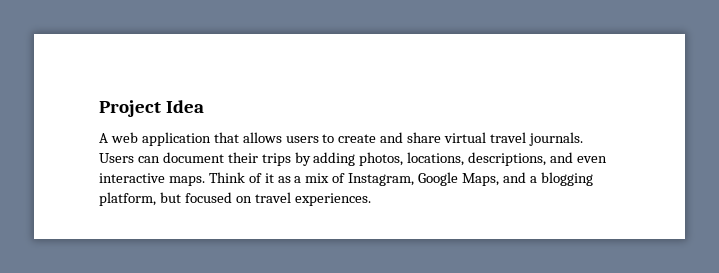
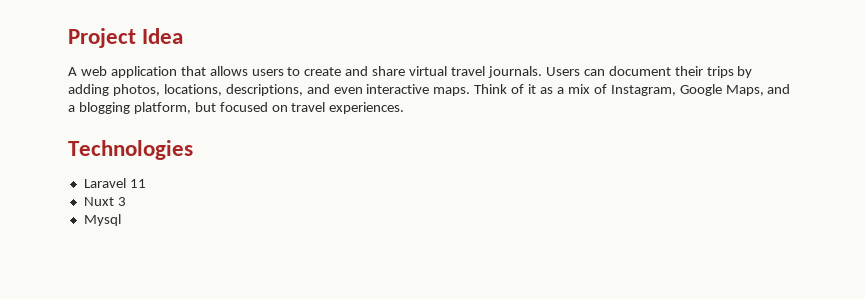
+ Technologies
+ Laravel 11
+ Nuxt 3
+ Mysql

